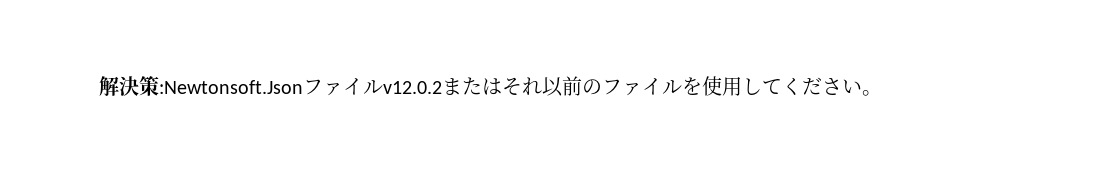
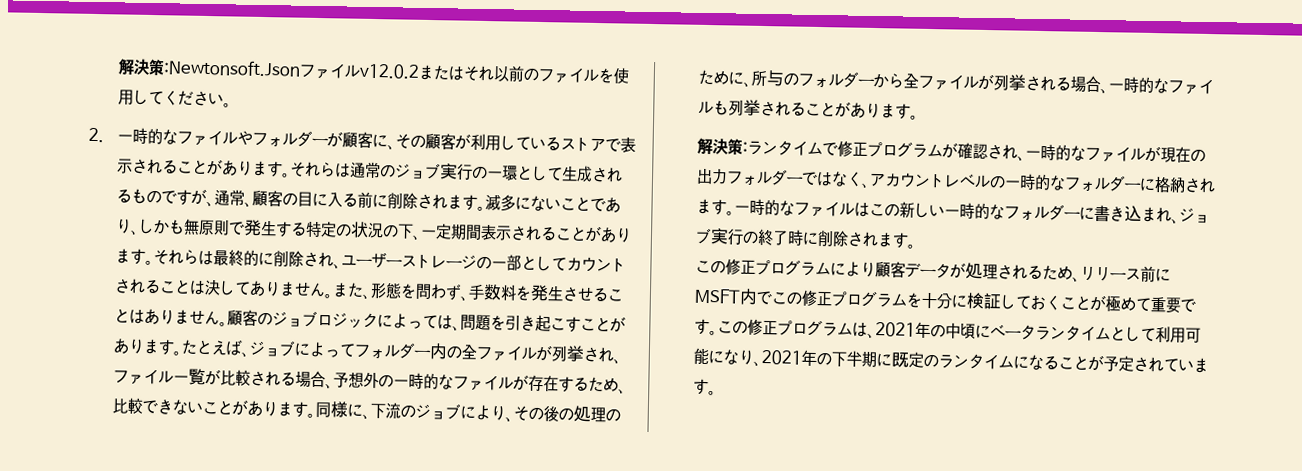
+ 2.一時的なファイルやフォルダーが顧客に、その顧客が利用しているストアで表示されることがあります。それらは通常のジョブ実行の一環として生成されるものですが、通常、顧客の目に入る前に削除されます。滅多にないことであり、しかも無原則で発生する特定の状況の下、一定期間表示されることがあります。それらは最終的に削除され、ユーザーストレージの一部としてカウントされることは決してありません。また、形態を問わず、手数料を発生させることはありません。顧客のジョブロジックによっては、問題を引き起こすことがあります。たとえば、ジョブによってフォルダー内の全ファイルが列挙され、ファイル一覧が比較される場合、予想外の一時的なファイルが存在するため、比較できないことがあります。同様に、下流のジョブにより、その後の処理のために、所与のフォルダーから全ファイルが列挙される場合、一時的なファイルも列挙されることがあります。
+ 解決策:ランタイムで修正プログラムが確認され、一時的なファイルが現在の出力フォルダーではなく、アカウントレベルの一時的なフォルダーに格納されます。一時的なファイルはこの新しい一時的なフォルダーに書き込まれ、ジョブ実行の終了時に削除されます。
+ この修正プログラムにより顧客データが処理されるため、リリース前にMSFT内でこの修正プログラムを十分に検証しておくことが極めて重要です。この修正プログラムは、2021年の中頃にベータランタイムとして利用可能になり、2021年の下半期に既定のランタイムになることが予定されています。

